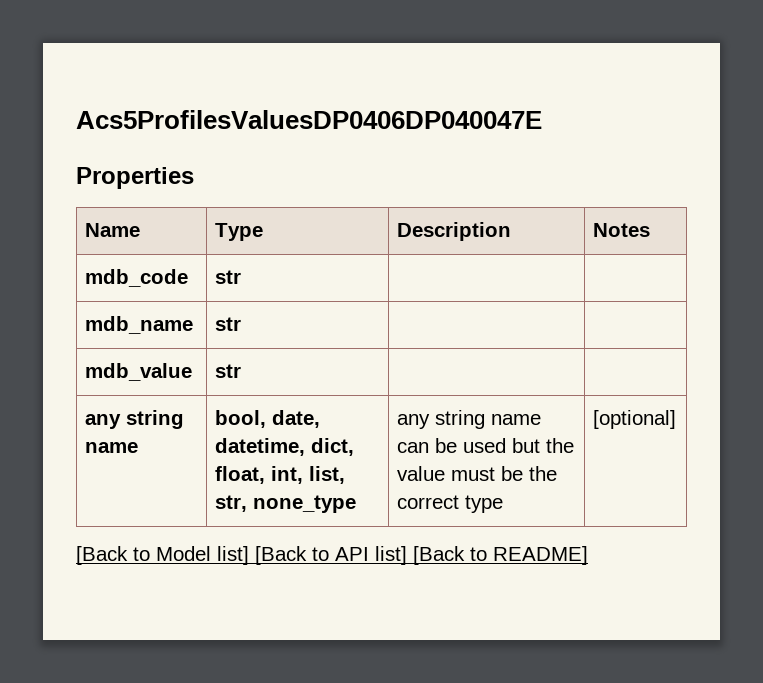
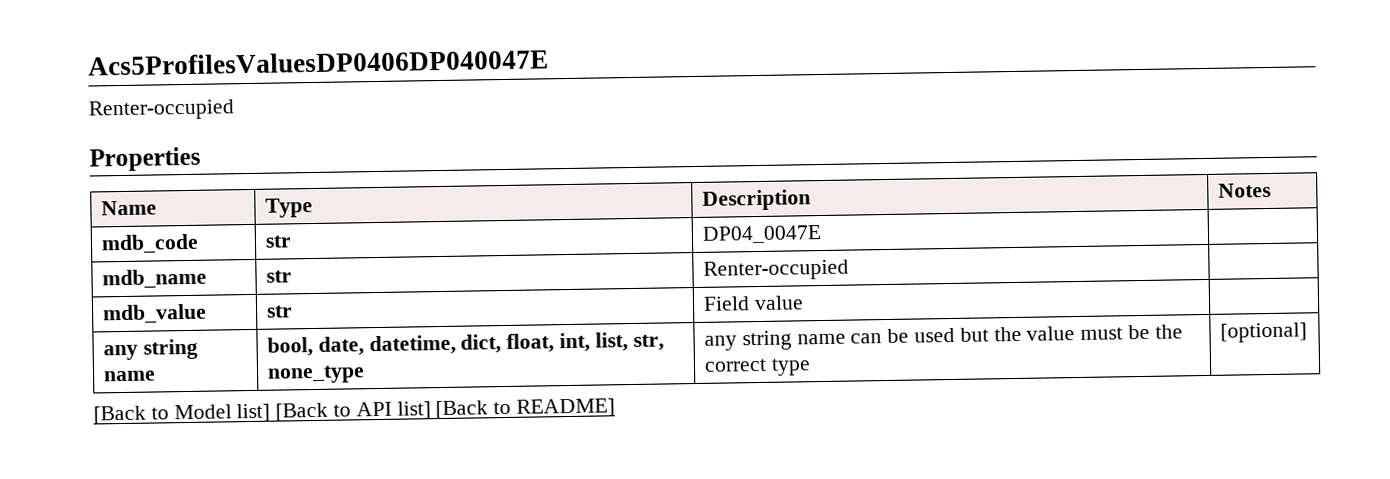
  Acs5ProfilesValuesDP0406DP040047E
+ Renter-occupied
- mdb_code | str | |
+ mdb_code | str | DP04_0047E |
- mdb_name | str | |
+ mdb_name | str | Renter-occupied |
- mdb_value | str | |
+ mdb_value | str | Field value |

